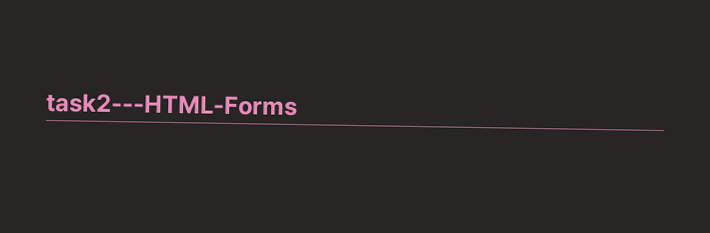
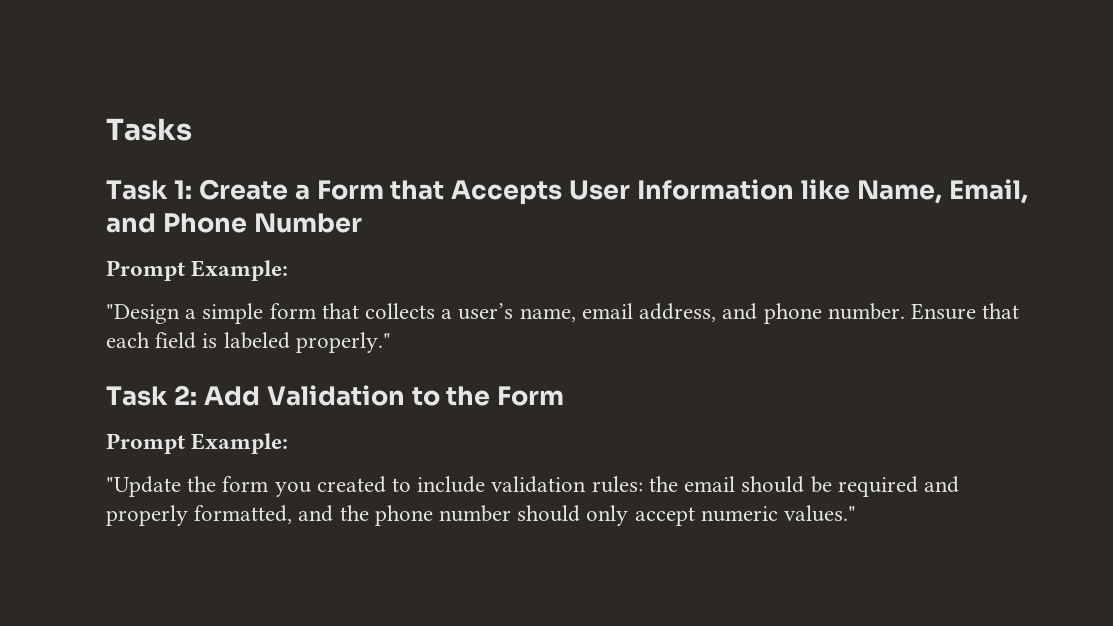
- task2---HTML-Forms
+ Tasks
+ Task 1: Create a Form that Accepts User Information like Name, Email, and Phone Number
+ Prompt Example:
+ "Design a simple form that collects a user’s name, email address, and phone number. Ensure that each field is labeled properly."
+ Task 2: Add Validation to the Form
+ Prompt Example:
+ "Update the form you created to include validation rules: the email should be required and properly formatted, and the phone number should only accept numeric values."

